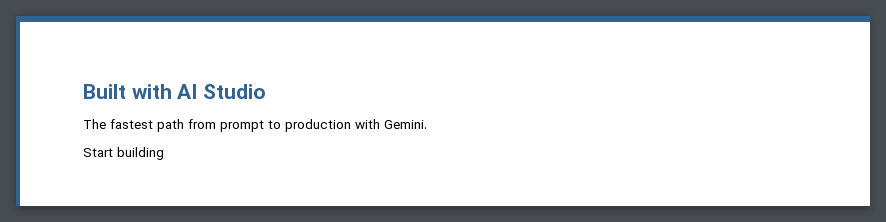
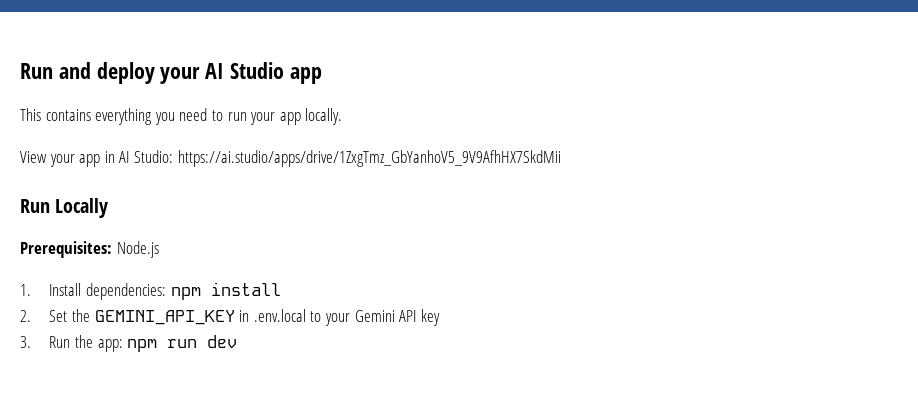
- Built with AI Studio
- The fastest path from prompt to production with Gemini.
- Start building
+ Run and deploy your AI Studio app
+ This contains everything you need to run your app locally.
+ View your app in AI Studio: https://ai.studio/apps/drive/1ZxgTmz_GbYanhoV5_9V9AfhHX7SkdMii
+ Run Locally
+ Prerequisites: Node.js
+ 1. Install dependencies: npm install
+ 2. Set the GEMINI_API_KEY in .env.local to your Gemini API key
+ 3. Run the app: npm run dev

